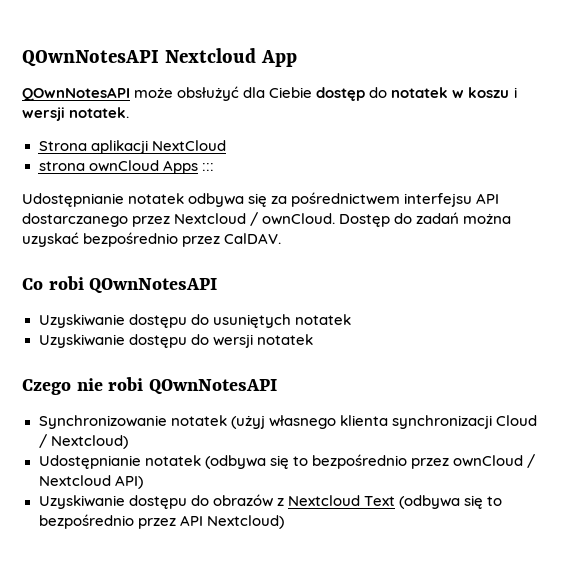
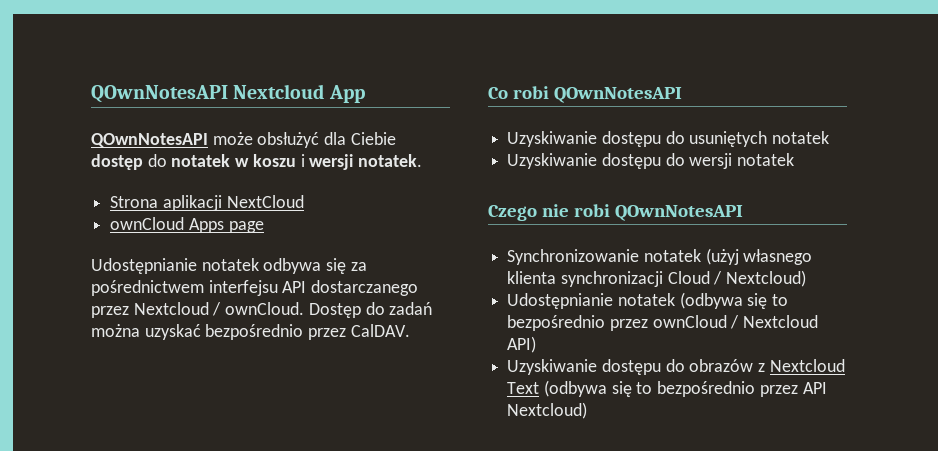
- strona ownCloud Apps :::
+ ownCloud Apps page

